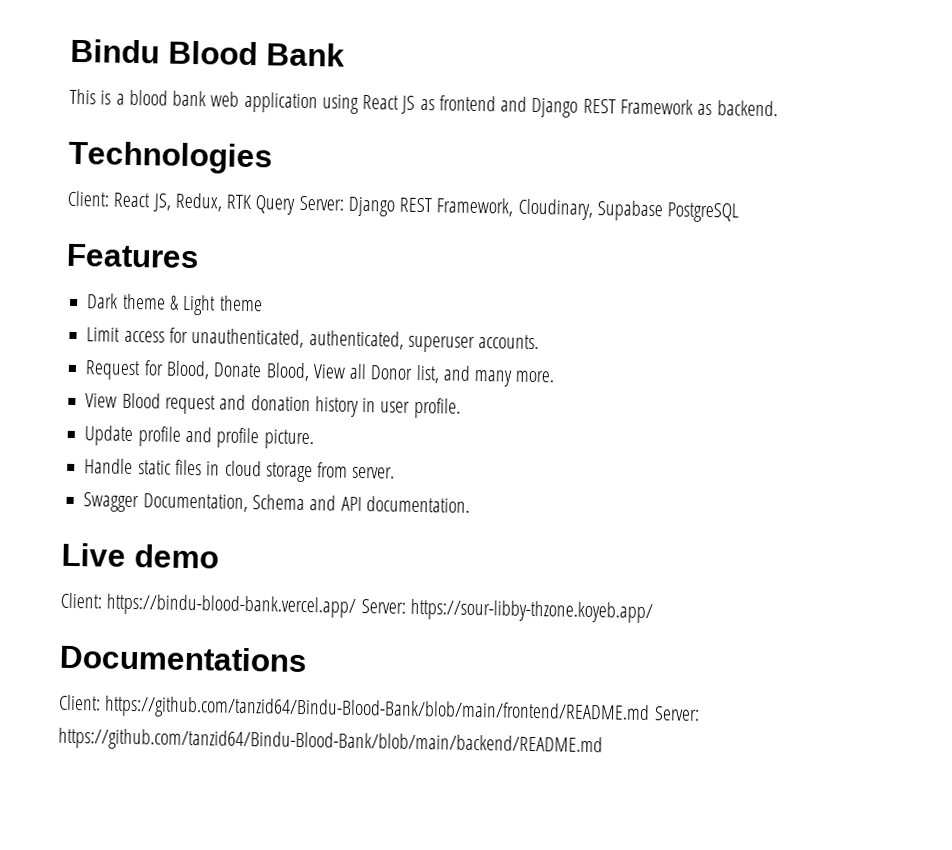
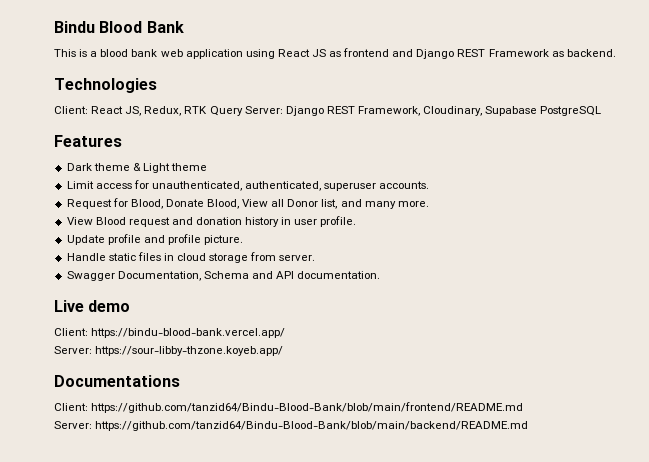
- Client: https://bindu-blood-bank.vercel.app/ Server: https://sour-libby-thzone.koyeb.app/
+ Client: https://bindu-blood-bank.vercel.app/
+ Server: https://sour-libby-thzone.koyeb.app/
- Client: https://github.com/tanzid64/Bindu-Blood-Bank/blob/main/frontend/README.md Server: https://github.com/tanzid64/Bindu-Blood-Bank/blob/main/backend/README.md
+ Client: https://github.com/tanzid64/Bindu-Blood-Bank/blob/main/frontend/README.md
+ Server: https://github.com/tanzid64/Bindu-Blood-Bank/blob/main/backend/README.md

